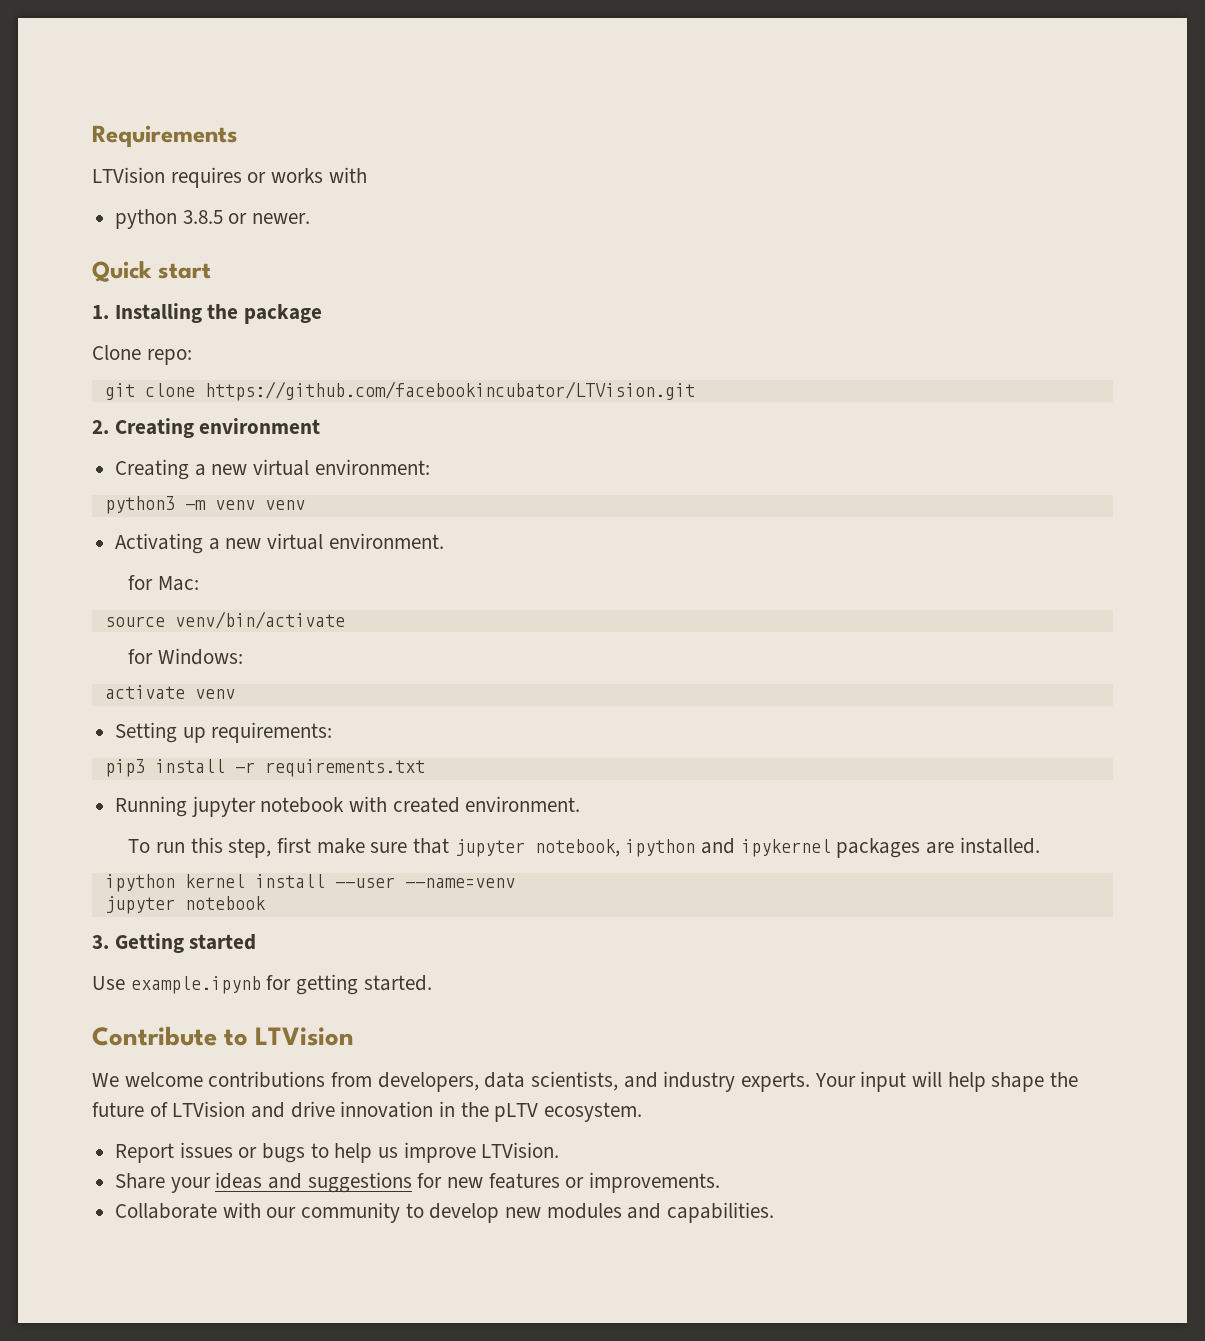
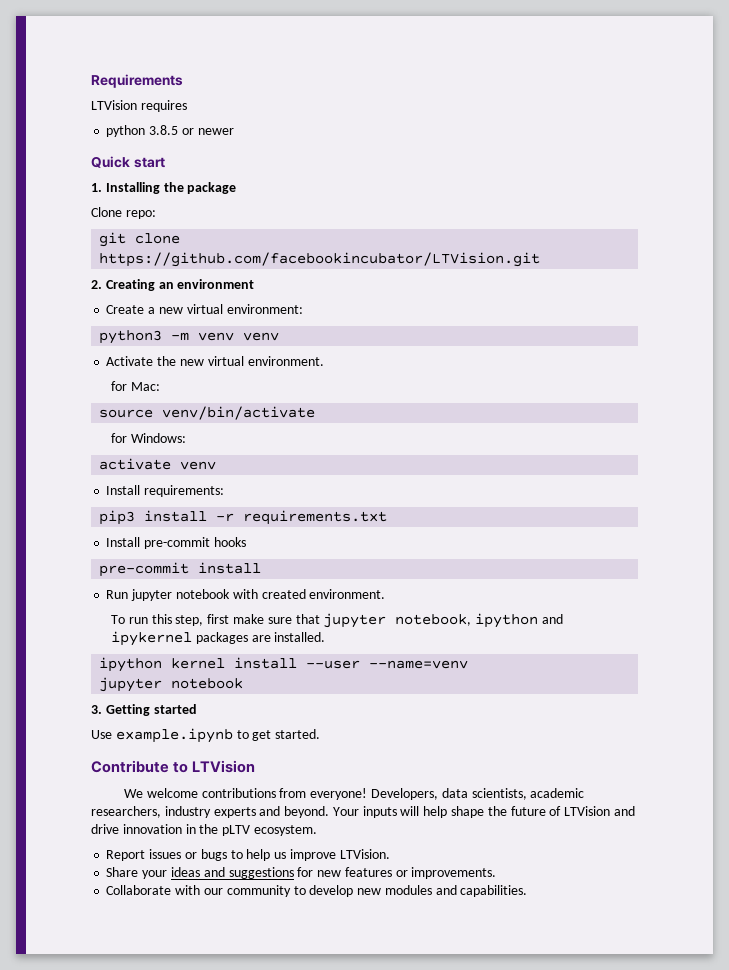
- LTVision requires or works with
+ LTVision requires
- python 3.8.5 or newer.
+ python 3.8.5 or newer
- 2. Creating environment
+ 2. Creating an environment
- Creating a new virtual environment:
+ Create a new virtual environment:
- Activating a new virtual environment.
+ Activate the new virtual environment.
- Setting up requirements:
+ Install requirements:
- Running jupyter notebook with created environment.
+ Install pre-commit hooks
+ pre-commit install
+ Run jupyter notebook with created environment.
- Use example.ipynb for getting started.
+ Use example.ipynb to get started.
- We welcome contributions from developers, data scientists, and industry experts. Your input will help shape the future of LTVision and drive innovation in the pLTV ecosystem.
+ We welcome contributions from everyone! Developers, data scientists, academic researchers, industry experts and beyond. Your inputs will help shape the future of LTVision and drive innovation in the pLTV ecosystem.

